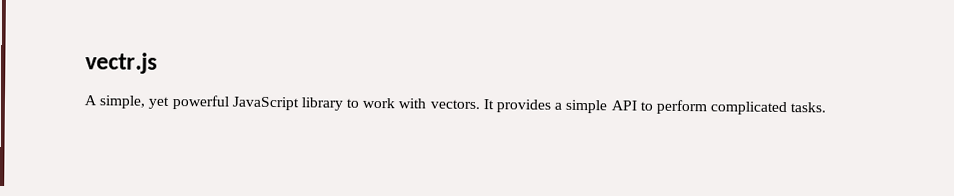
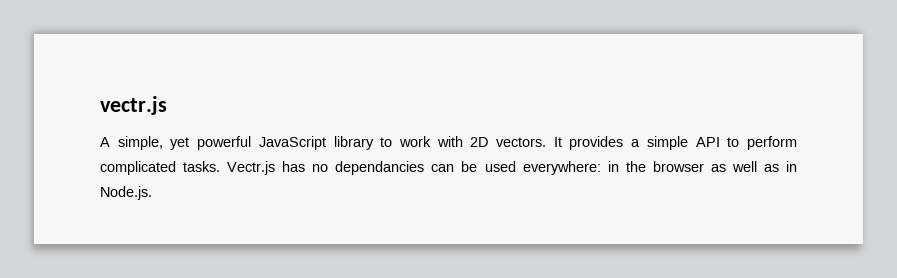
- A simple, yet powerful JavaScript library to work with vectors.
+ A simple, yet powerful JavaScript library to work with 2D vectors.
+ Vectr.js has no dependancies can be used everywhere: in the browser as well as in Node.js.

